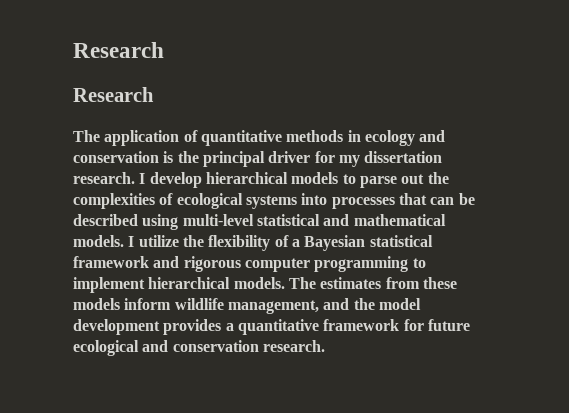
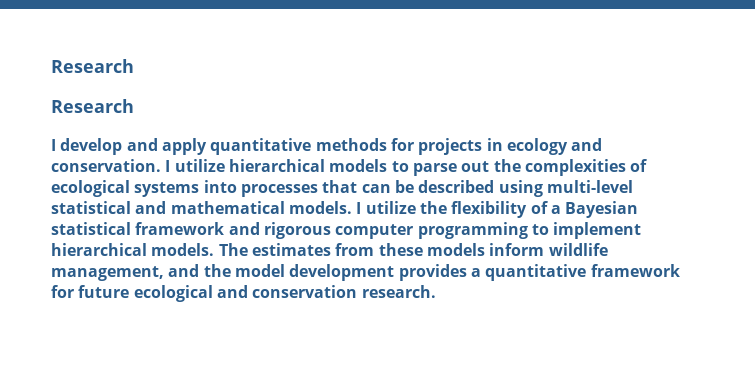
- The application of quantitative methods in ecology and conservation is the principal driver for my dissertation research. I develop hierarchical models to parse out the complexities of ecological systems into processes that can be described using multi-level statistical and mathematical models.
+ I develop and apply quantitative methods for projects in ecology and conservation. I utilize hierarchical models to parse out the complexities of ecological systems into processes that can be described using multi-level statistical and mathematical models.

